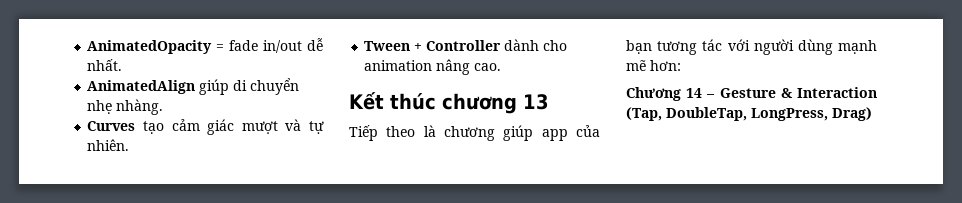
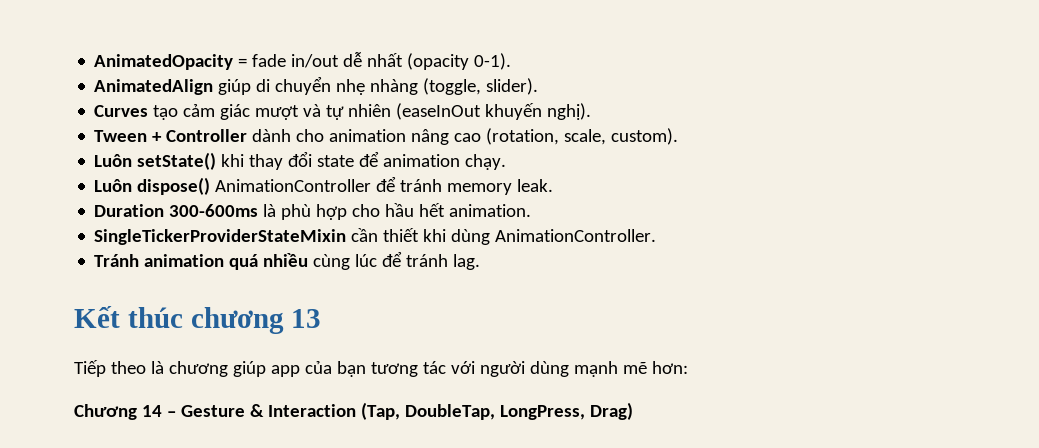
- AnimatedOpacity = fade in/out dễ nhất.
+ AnimatedOpacity = fade in/out dễ nhất (opacity 0-1).
- AnimatedAlign giúp di chuyển nhẹ nhàng.
+ AnimatedAlign giúp di chuyển nhẹ nhàng (toggle, slider).
- Curves tạo cảm giác mượt và tự nhiên.
+ Curves tạo cảm giác mượt và tự nhiên (easeInOut khuyến nghị).
- Tween + Controller dành cho animation nâng cao.
+ Tween + Controller dành cho animation nâng cao (rotation, scale, custom).
+ Luôn setState() khi thay đổi state để animation chạy.
+ Luôn dispose() AnimationController để tránh memory leak.
+ Duration 300-600ms là phù hợp cho hầu hết animation.
+ SingleTickerProviderStateMixin cần thiết khi dùng AnimationController.
+ Tránh animation quá nhiều cùng lúc để tránh lag.

